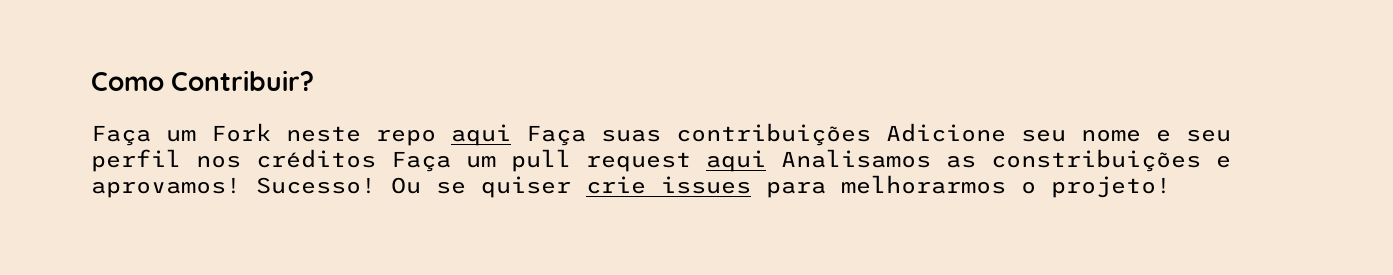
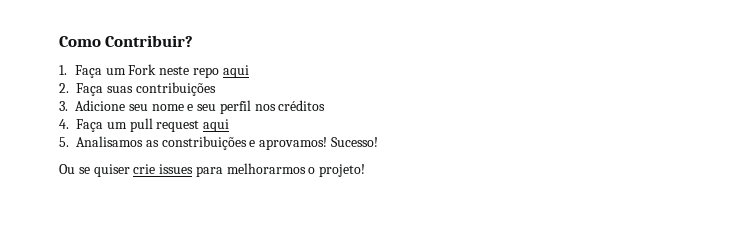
- Faça um Fork neste repo aqui Faça suas contribuições Adicione seu nome e seu perfil nos créditos Faça um pull request aqui Analisamos as constribuições e aprovamos!
+ 1. Faça um Fork neste repo aqui
+ 2. Faça suas contribuições
+ 3. Adicione seu nome e seu perfil nos créditos
+ 4. Faça um pull request aqui
+ 5. Analisamos as constribuições e aprovamos!
- Sucesso! Ou se quiser crie issues para melhorarmos o projeto!
+ Sucesso!
+ Ou se quiser crie issues para melhorarmos o projeto!

